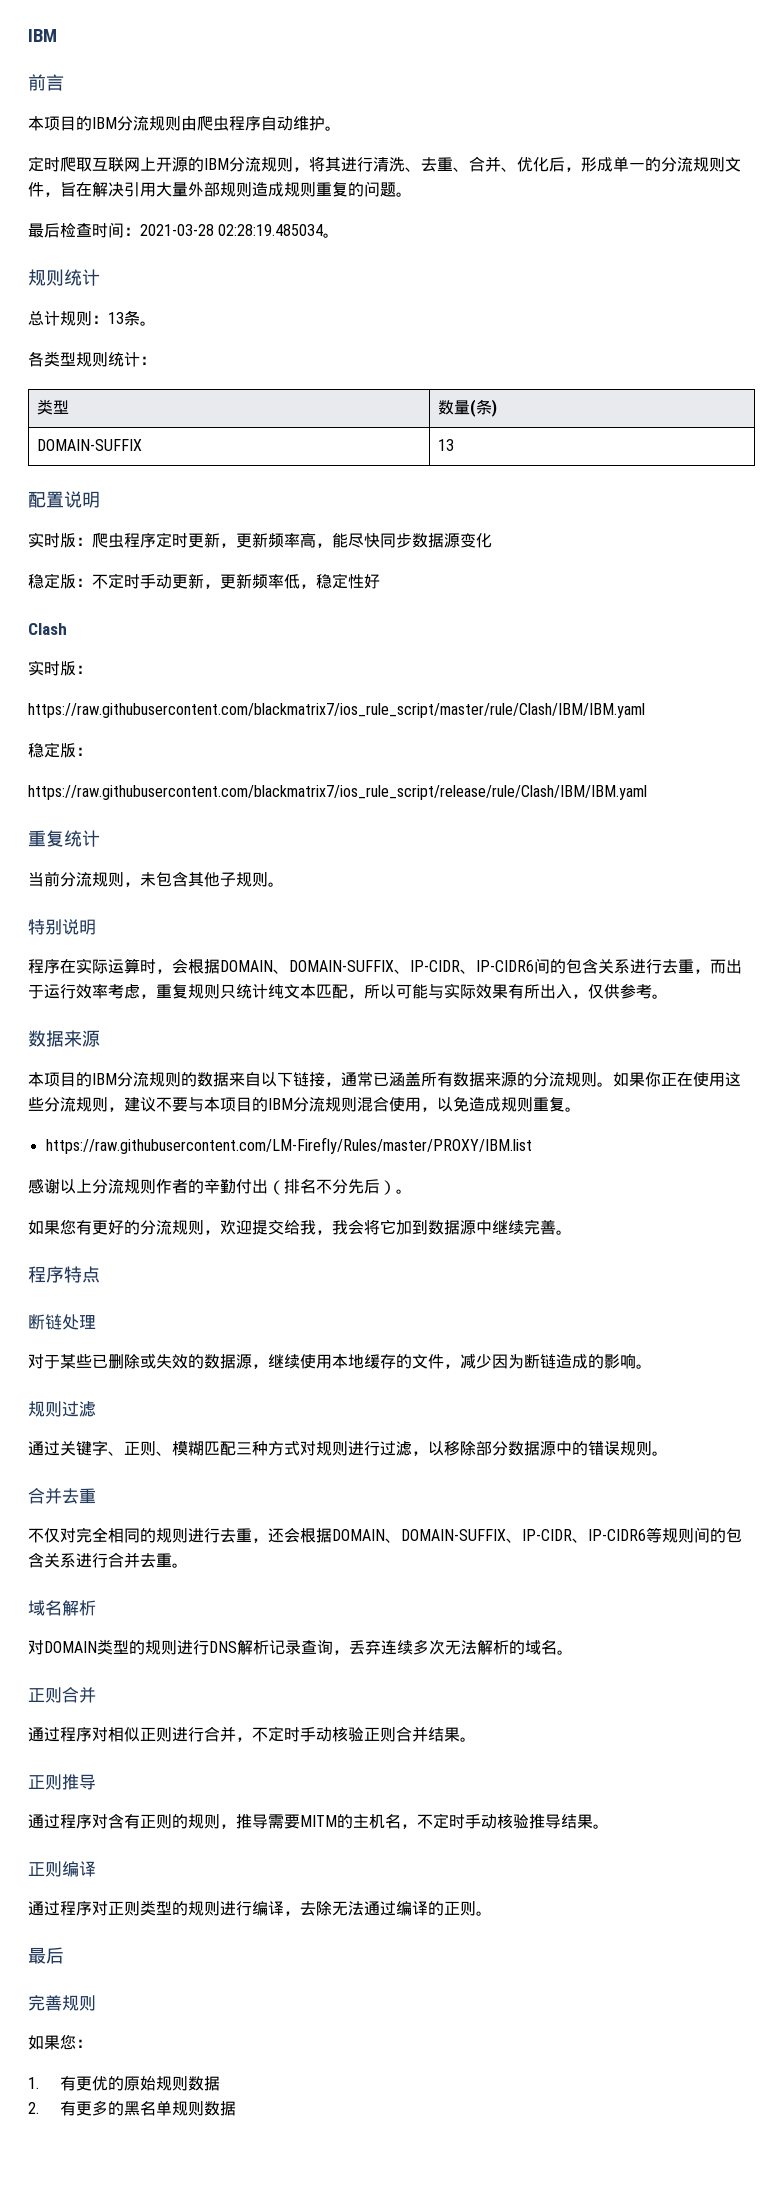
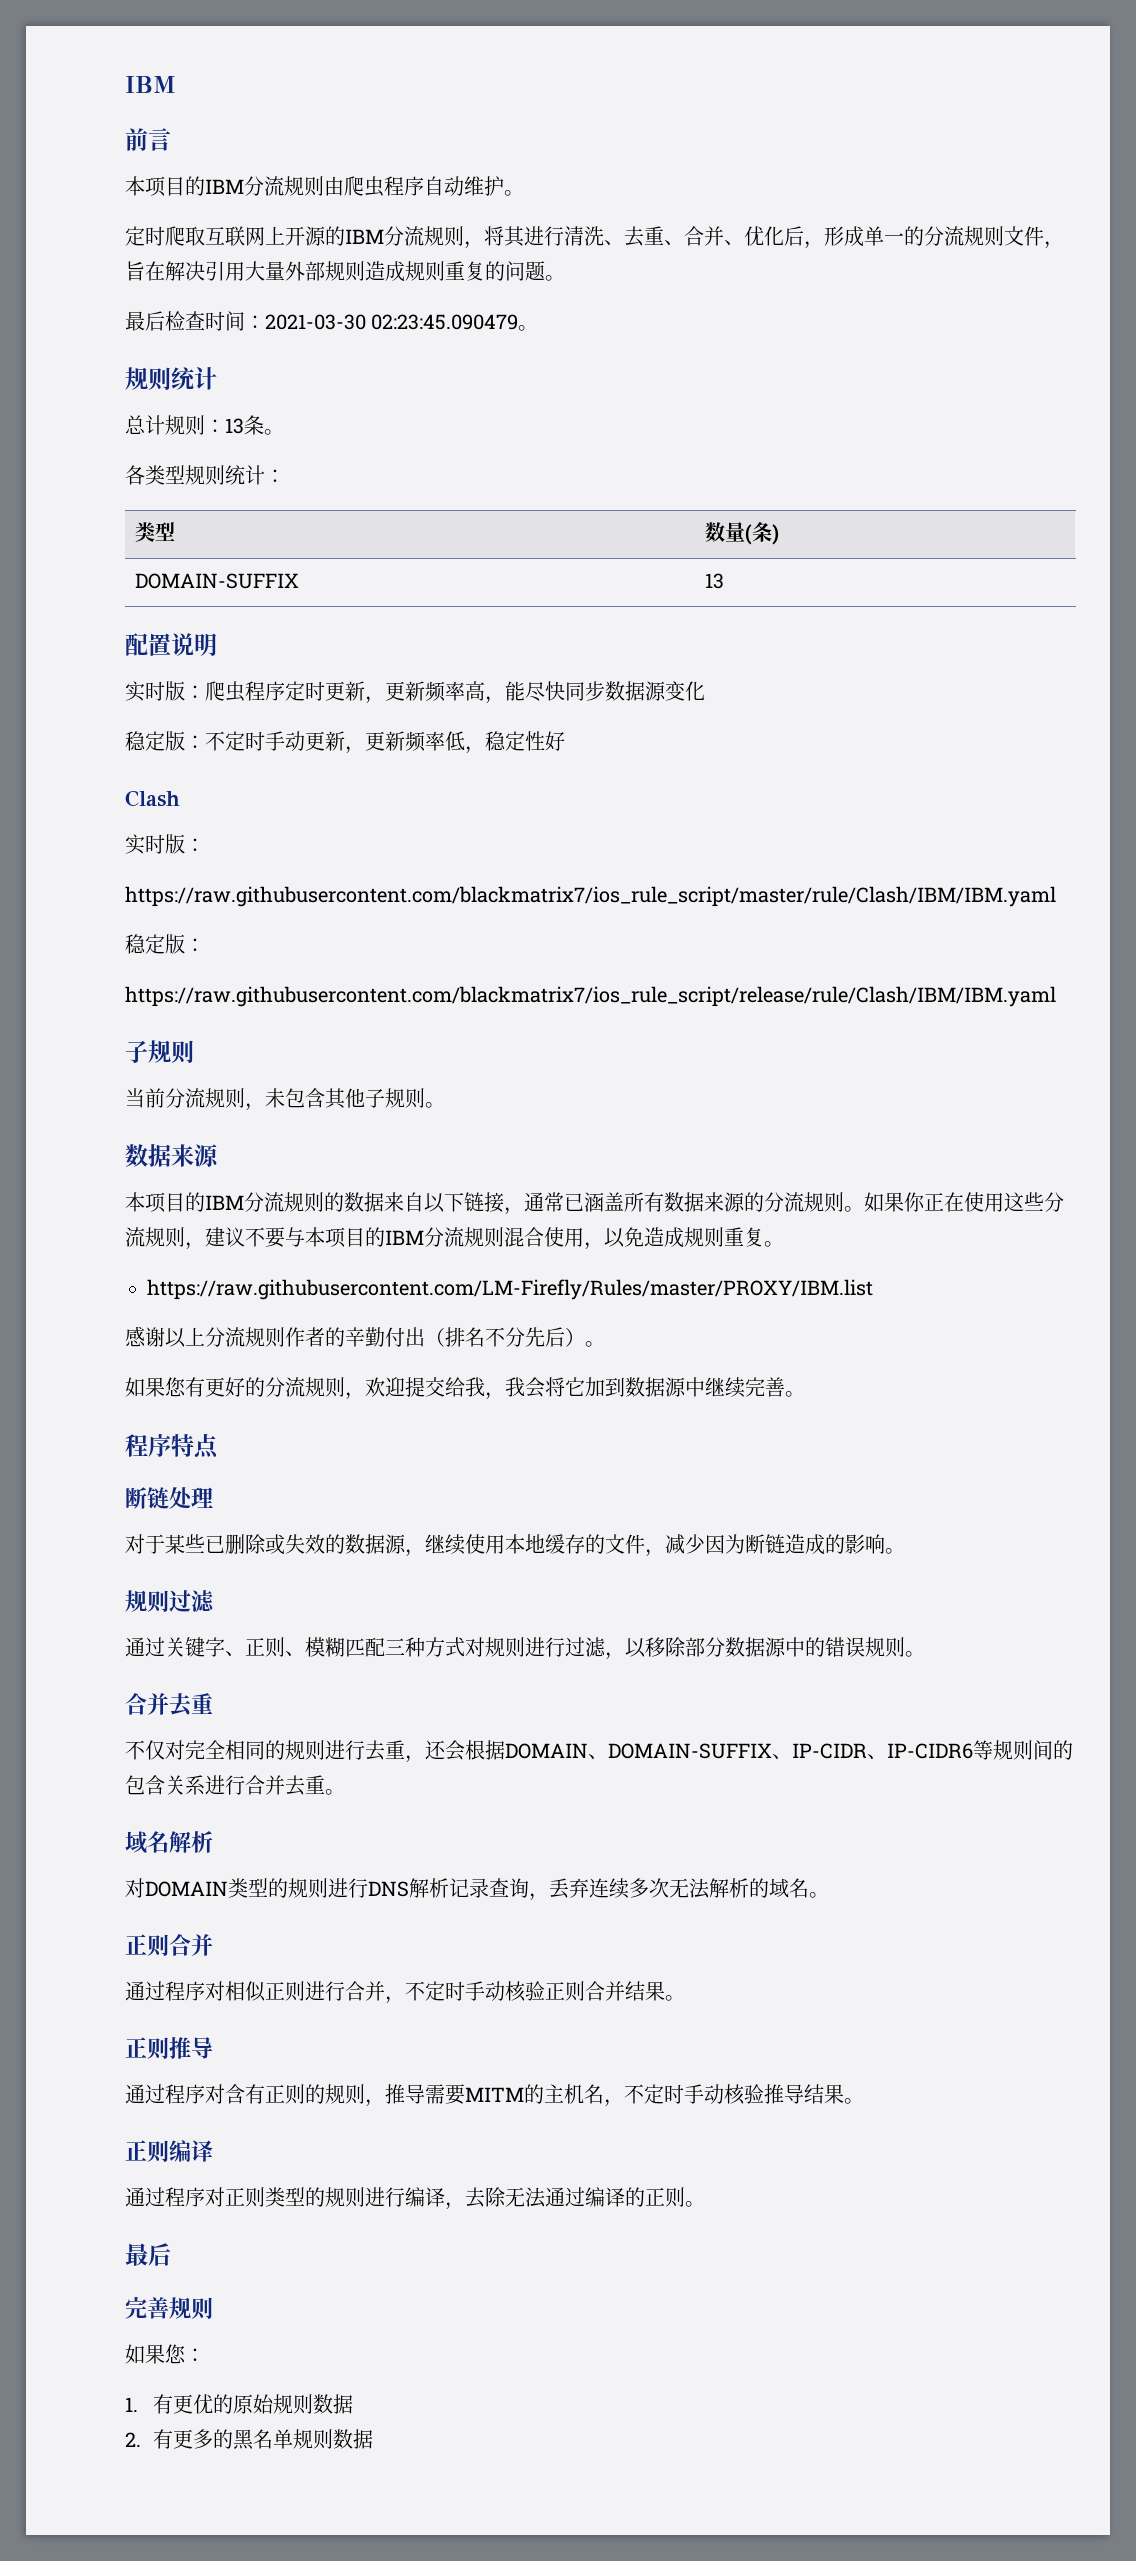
- 最后检查时间：2021-03-28 02:28:19.485034。
+ 最后检查时间：2021-03-30 02:23:45.090479。
  https://raw.githubusercontent.com/blackmatrix7/ios_rule_script/release/rule/Clash/IBM/IBM.yaml
- 重复统计
+ 子规则
- 特别说明
- 程序在实际运算时，会根据DOMAIN、DOMAIN-SUFFIX、IP-CIDR、IP-CIDR6间的包含关系进行去重，而出于运行效率考虑，重复规则只统计纯文本匹配，所以可能与实际效果有所出入，仅供参考。

